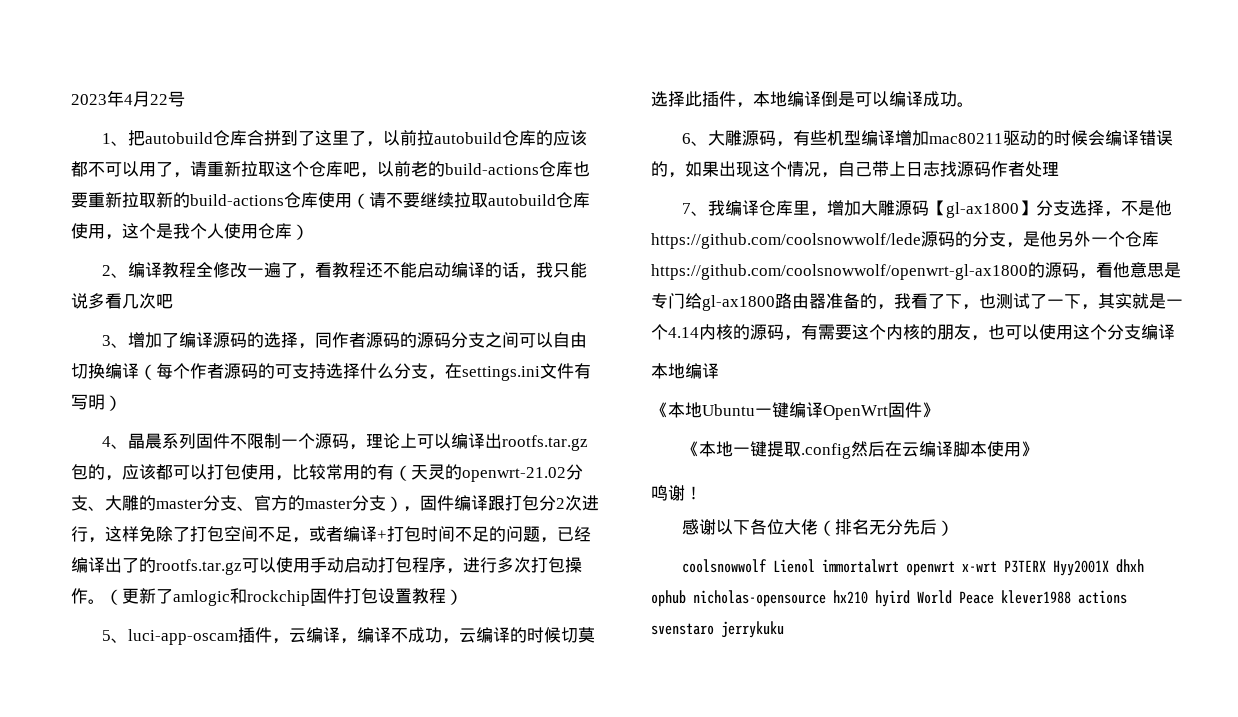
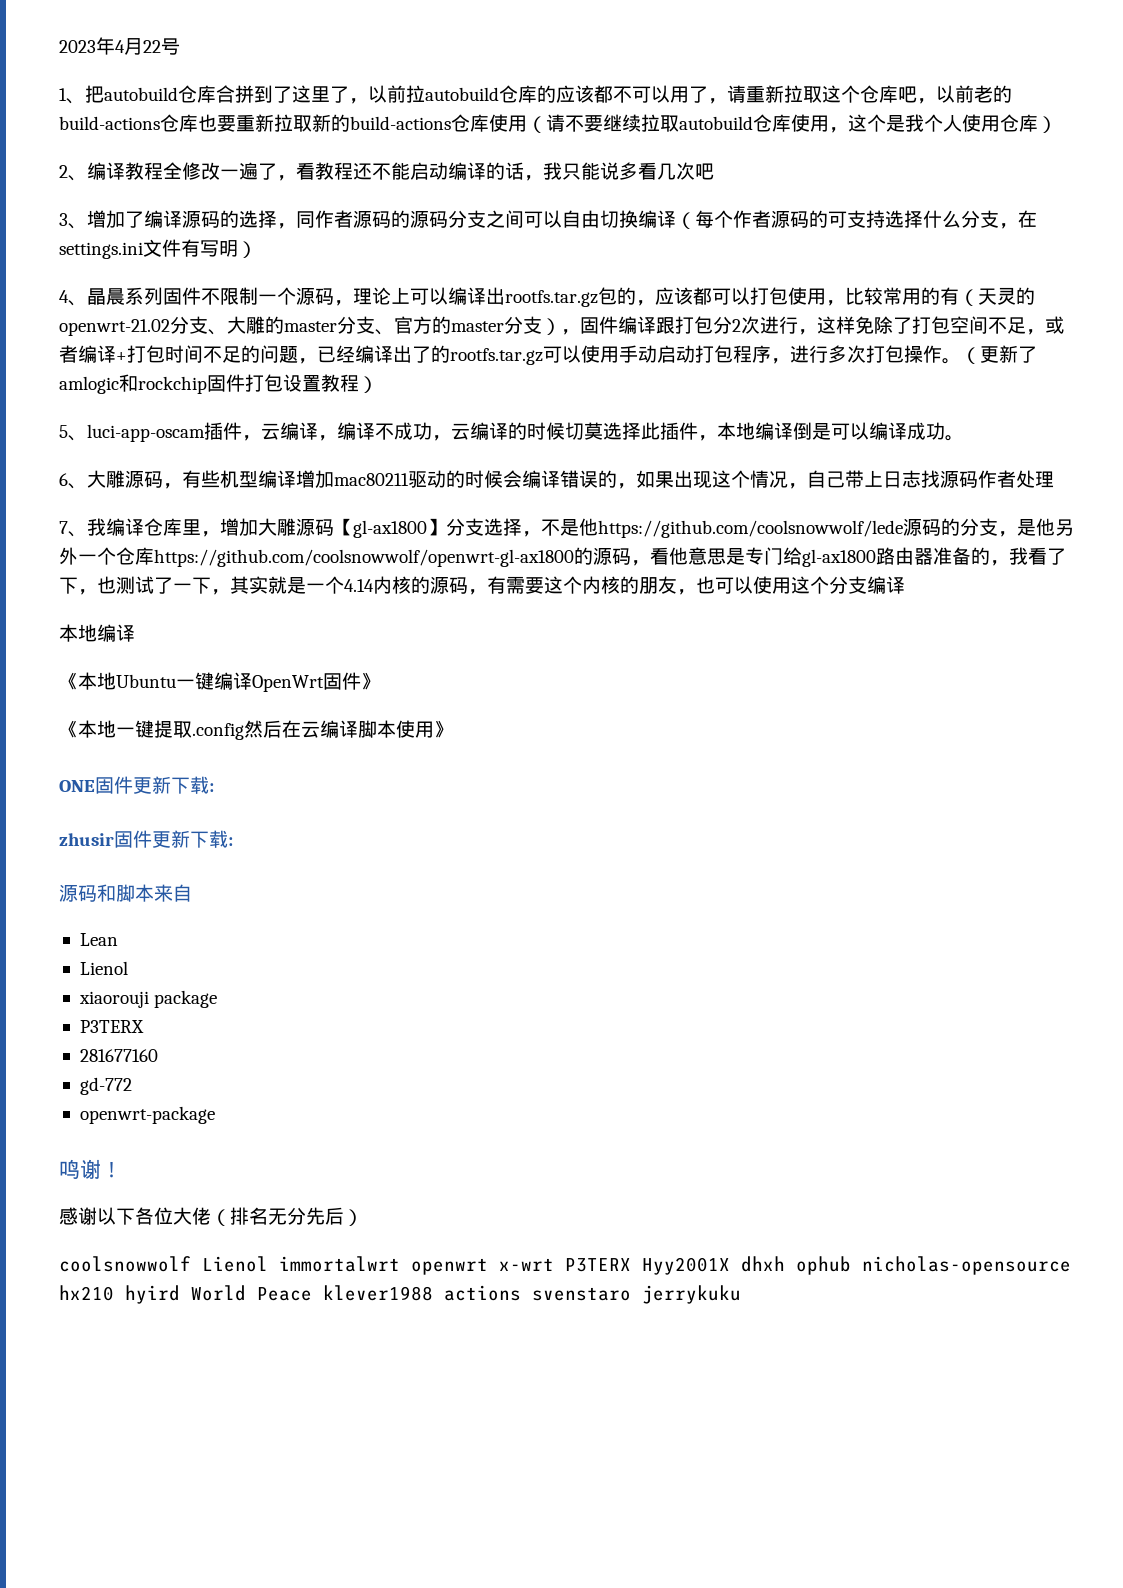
+ ONE固件更新下载:
+ zhusir固件更新下载:
+ 源码和脚本来自
+ Lean
+ Lienol
+ xiaorouji package
+ P3TERX
+ 281677160
+ gd-772
+ openwrt-package

